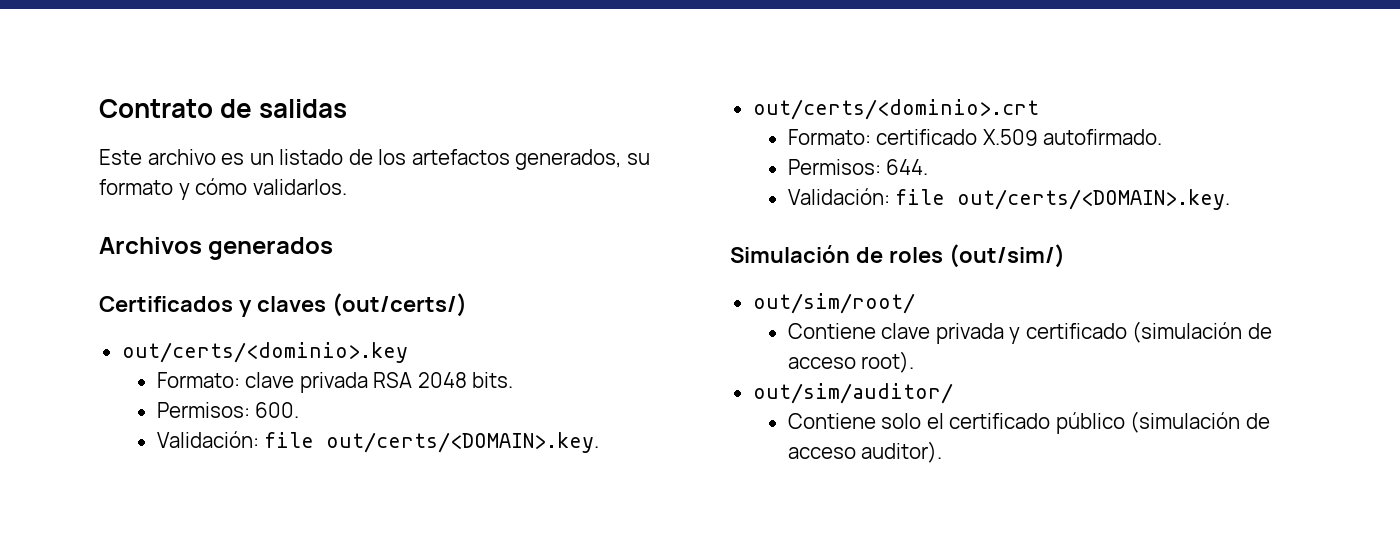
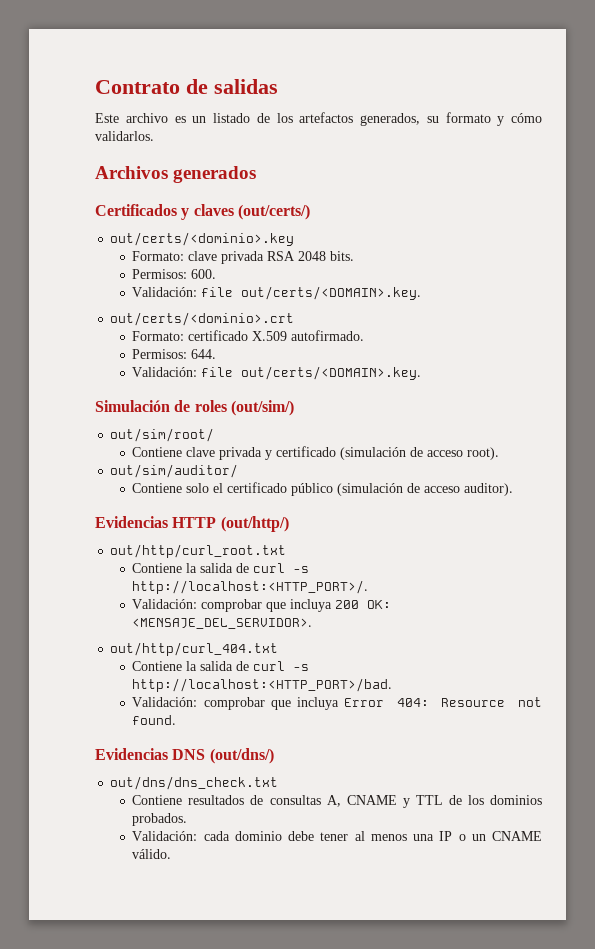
+ Evidencias HTTP (out/http/)
+ out/http/curl_root.txt
+ Contiene la salida de curl -s http://localhost:<HTTP_PORT>/.
+ Validación: comprobar que incluya 200 OK: <MENSAJE_DEL_SERVIDOR>.
+ out/http/curl_404.txt
+ Contiene la salida de curl -s http://localhost:<HTTP_PORT>/bad.
+ Validación: comprobar que incluya Error 404: Resource not found.
+ Evidencias DNS (out/dns/)
+ out/dns/dns_check.txt
+ Contiene resultados de consultas A, CNAME y TTL de los dominios probados.
+ Validación: cada dominio debe tener al menos una IP o un CNAME válido.

